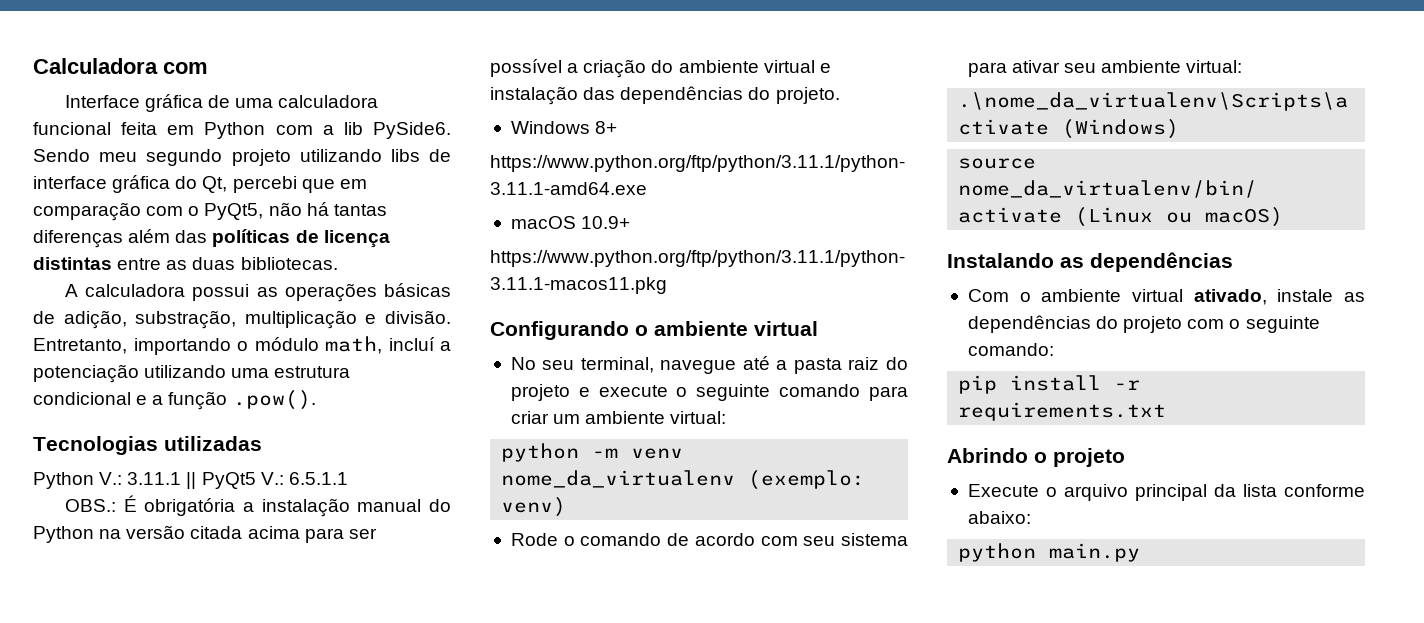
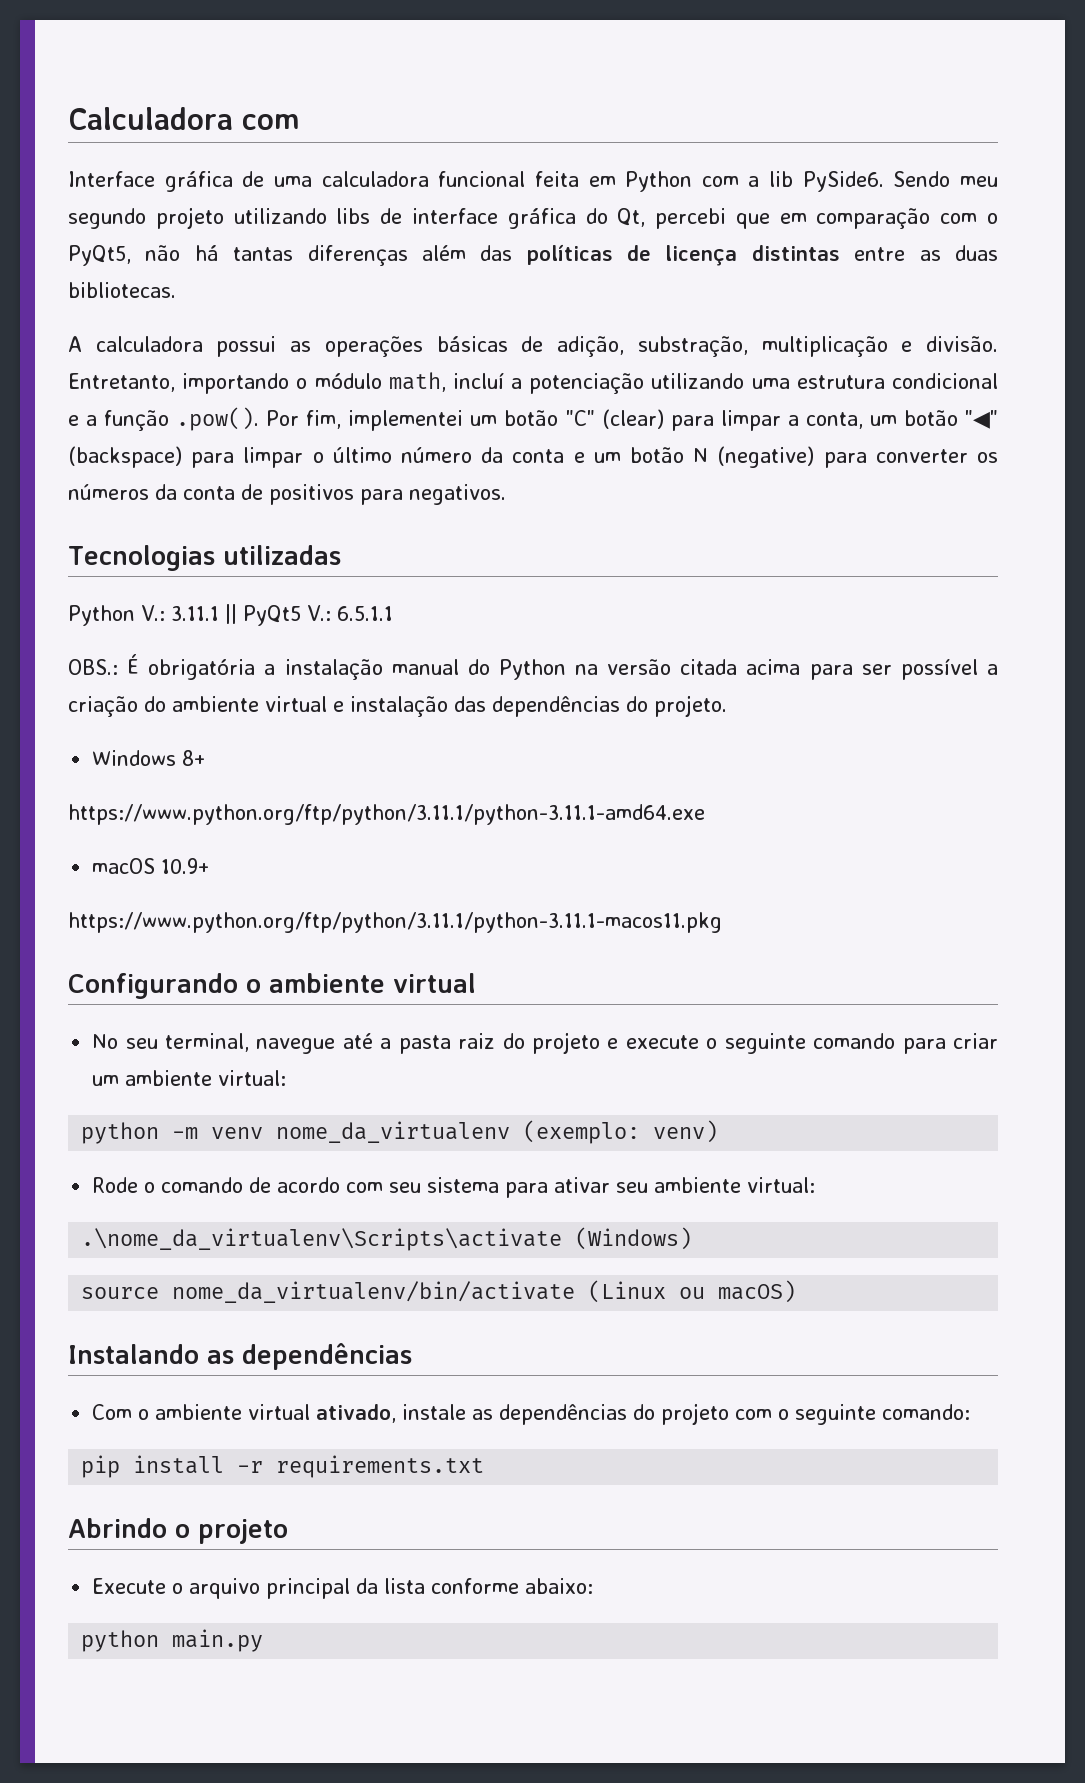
- Entretanto, importando o módulo math, incluí a potenciação utilizando uma estrutura condicional e a função .pow().
+ Entretanto, importando o módulo math, incluí a potenciação utilizando uma estrutura condicional e a função .pow(). Por fim, implementei um botão "C" (clear) para limpar a conta, um botão "◀" (backspace) para limpar o último número da conta e um botão N (negative) para converter os números da conta de positivos para negativos.

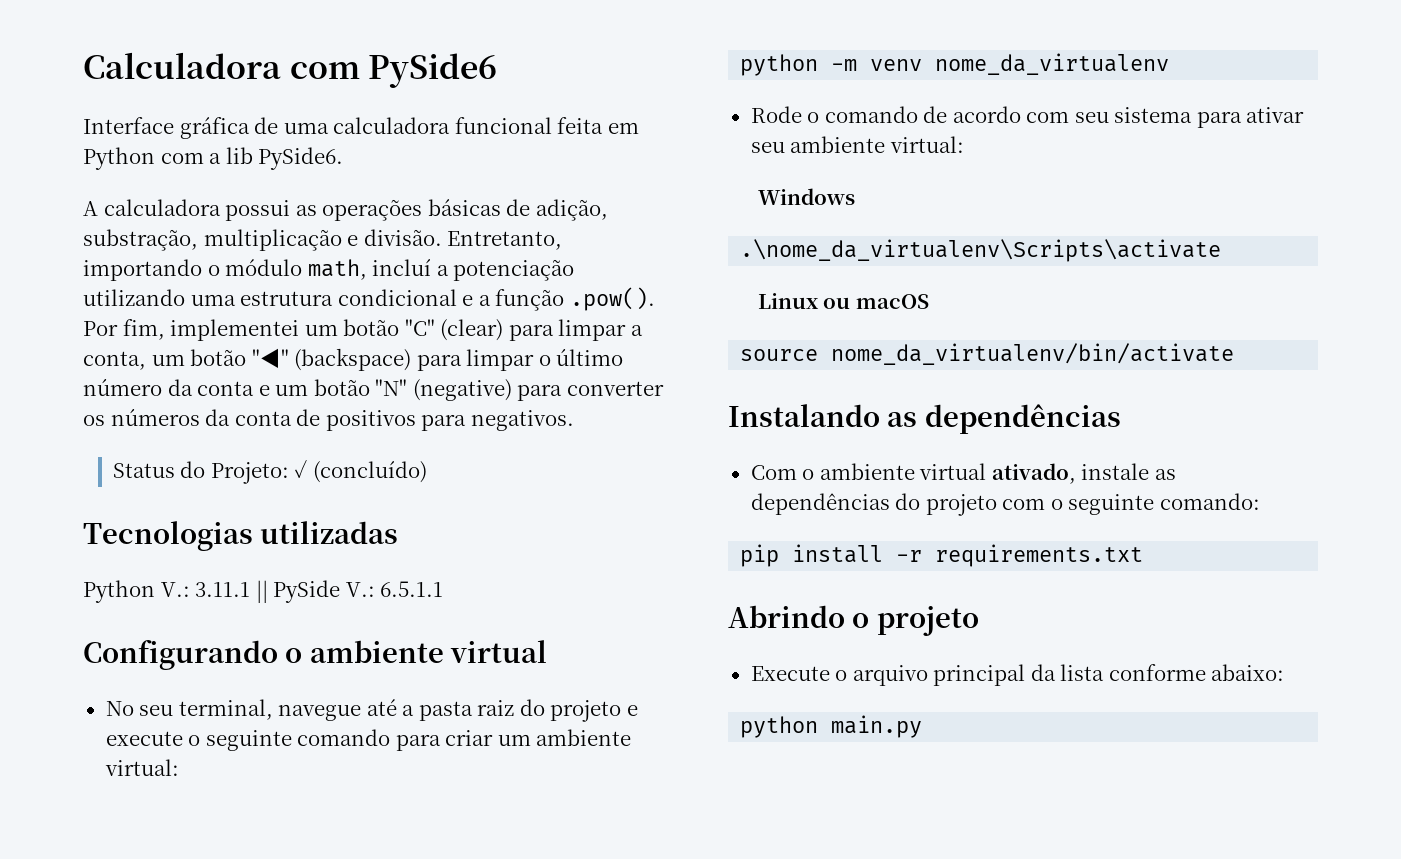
- Calculadora com
+ Calculadora com PySide6
- Sendo meu segundo projeto utilizando libs de interface gráfica do Qt, percebi que em comparação com o PyQt5, não há tantas diferenças além das políticas de licença distintas entre as duas bibliotecas.
- Entretanto, importando o módulo math, incluí a potenciação utilizando uma estrutura condicional e a função .pow(). Por fim, implementei um botão "C" (clear) para limpar a conta, um botão "◀" (backspace) para limpar o último número da conta e um botão N (negative) para converter os números da conta de positivos para negativos.
+ Entretanto, importando o módulo math, incluí a potenciação utilizando uma estrutura condicional e a função .pow(). Por fim, implementei um botão "C" (clear) para limpar a conta, um botão "◀" (backspace) para limpar o último número da conta e um botão "N" (negative) para converter os números da conta de positivos para negativos.
+ Status do Projeto: ✓ (concluído)
- Python V.: 3.11.1 || PyQt5 V.: 6.5.1.1
+ Python V.: 3.11.1 || PySide V.: 6.5.1.1
- OBS.: É obrigatória a instalação manual do Python na versão citada acima para ser possível a criação do ambiente virtual e instalação das dependências do projeto.
- Windows 8+
- https://www.python.org/ftp/python/3.11.1/python-3.11.1-amd64.exe
- macOS 10.9+
- https://www.python.org/ftp/python/3.11.1/python-3.11.1-macos11.pkg
- python -m venv nome_da_virtualenv (exemplo: venv)
+ python -m venv nome_da_virtualenv
+ Windows
- .\nome_da_virtualenv\Scripts\activate (Windows)
+ .\nome_da_virtualenv\Scripts\activate
+ Linux ou macOS
- source nome_da_virtualenv/bin/activate (Linux ou macOS)
+ source nome_da_virtualenv/bin/activate

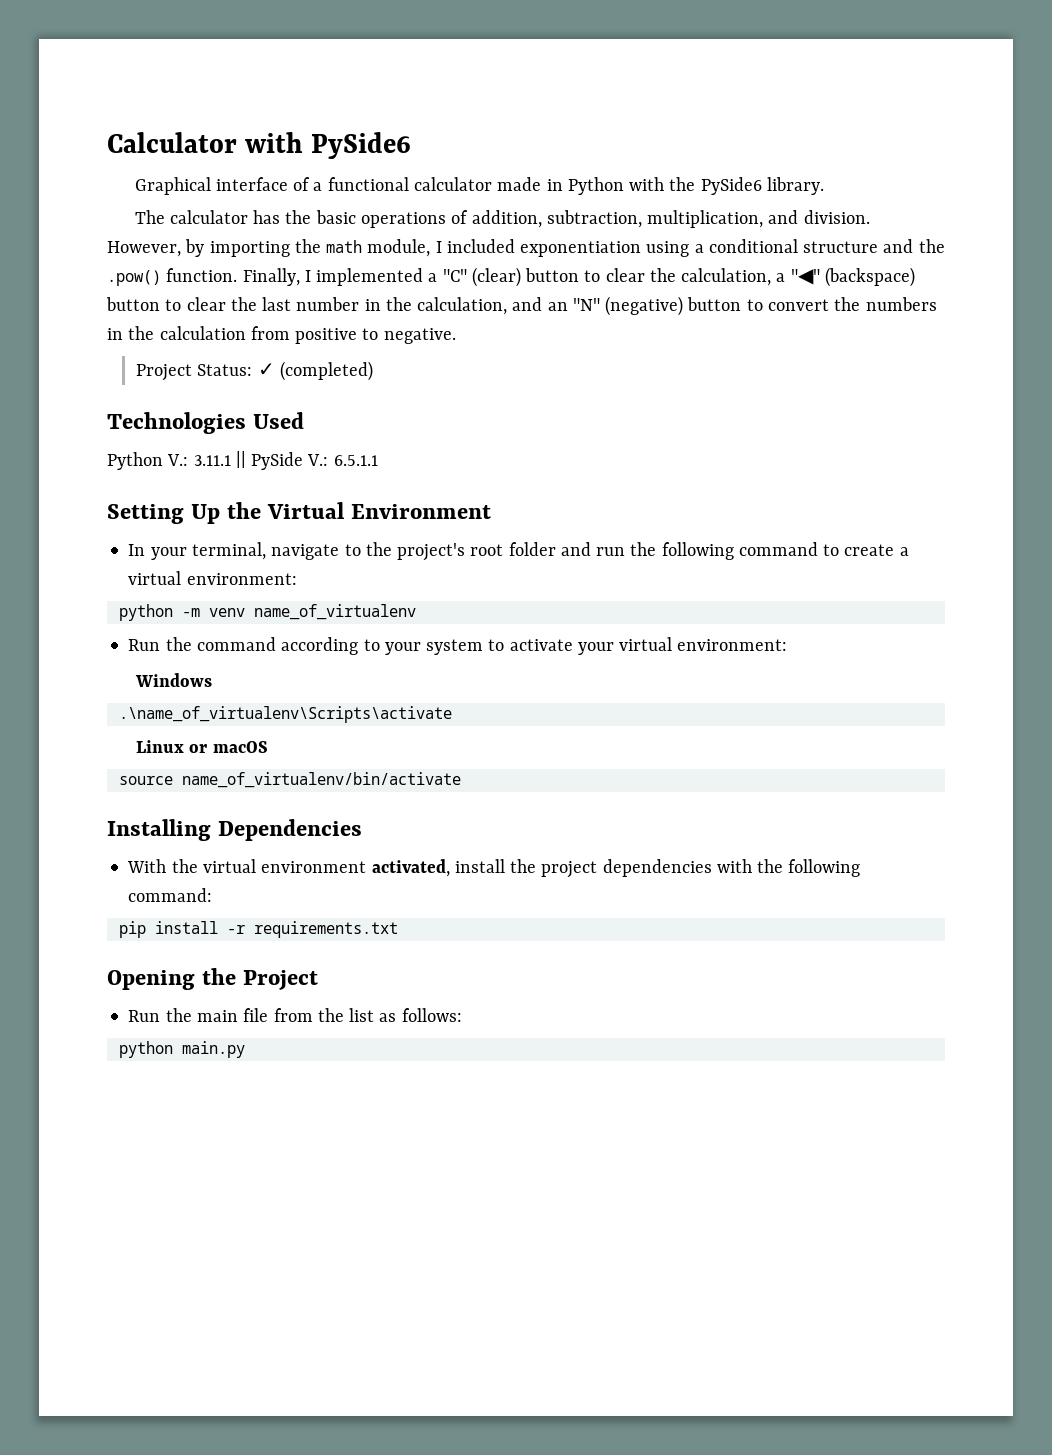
- Calculadora com PySide6
+ Calculator with PySide6
- Interface gráfica de uma calculadora funcional feita em Python com a lib PySide6.
- A calculadora possui as operações básicas de adição, substração, multiplicação e divisão. Entretanto, importando o módulo math, incluí a potenciação utilizando uma estrutura condicional e a função .pow(). Por fim, implementei um botão "C" (clear) para limpar a conta, um botão "◀" (backspace) para limpar o último número da conta e um botão "N" (negative) para converter os números da conta de positivos para negativos.
- Status do Projeto: ✓ (concluído)
- Tecnologias utilizadas
+ Graphical interface of a functional calculator made in Python with the PySide6 library.
+ The calculator has the basic operations of addition, subtraction, multiplication, and division. However, by importing the math module, I included exponentiation using a conditional structure and the .pow() function. Finally, I implemented a "C" (clear) button to clear the calculation, a "◀" (backspace) button to clear the last number in the calculation, and an "N" (negative) button to convert the numbers in the calculation from positive to negative.
+ Project Status: ✓ (completed)
+ Technologies Used
- Configurando o ambiente virtual
- No seu terminal, navegue até a pasta raiz do projeto e execute o seguinte comando para criar um ambiente virtual:
- python -m venv nome_da_virtualenv
- Rode o comando de acordo com seu sistema para ativar seu ambiente virtual:
+ Setting Up the Virtual Environment
+ In your terminal, navigate to the project's root folder and run the following command to create a virtual environment:
+ python -m venv name_of_virtualenv
+ Run the command according to your system to activate your virtual environment:
- .\nome_da_virtualenv\Scripts\activate
+ .\name_of_virtualenv\Scripts\activate
- Linux ou macOS
+ Linux or macOS
- source nome_da_virtualenv/bin/activate
- Instalando as dependências
- Com o ambiente virtual ativado, instale as dependências do projeto com o seguinte comando:
+ source name_of_virtualenv/bin/activate
+ Installing Dependencies
+ With the virtual environment activated, install the project dependencies with the following command:
  pip install -r requirements.txt
- Abrindo o projeto
- Execute o arquivo principal da lista conforme abaixo:
+ Opening the Project
+ Run the main file from the list as follows:

